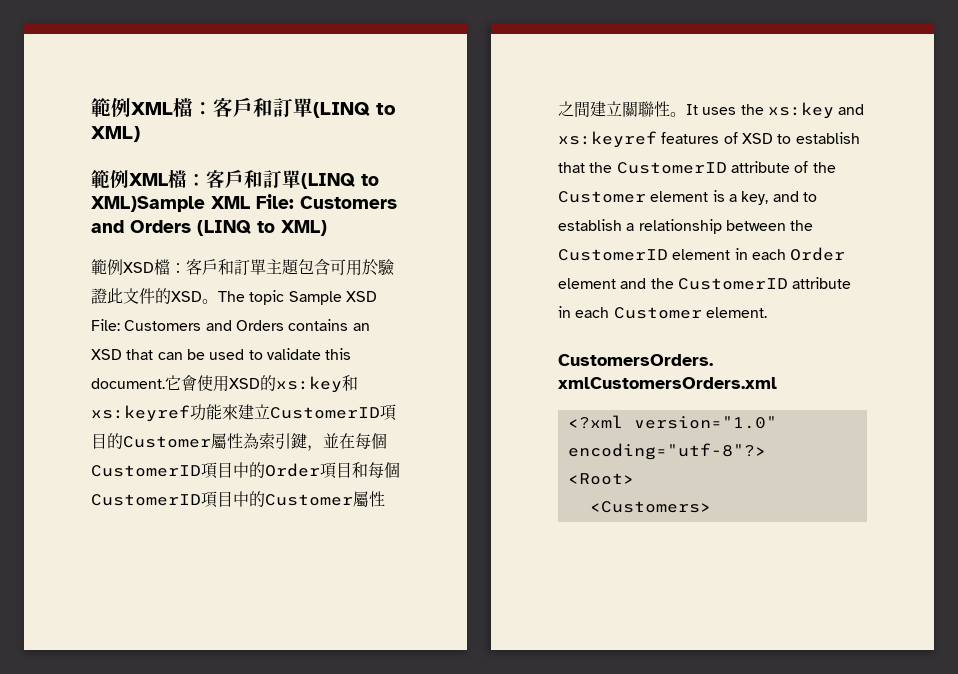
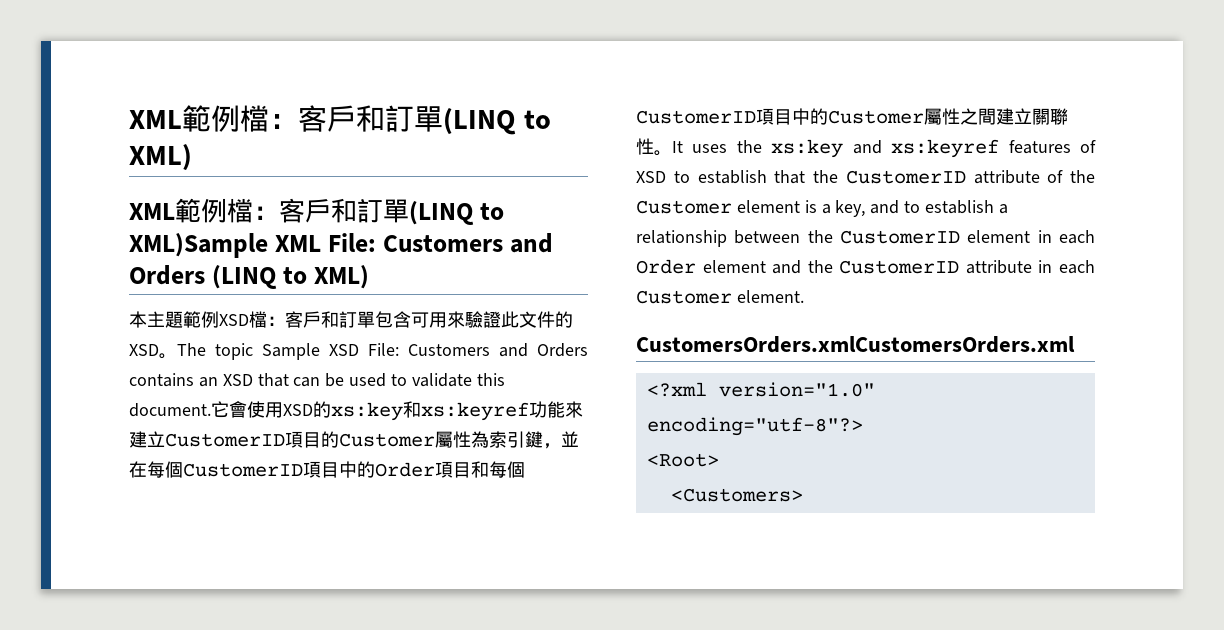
- 範例XML檔：客戶和訂單(LINQ to XML)
+ XML範例檔：客戶和訂單(LINQ to XML)
- 範例XML檔：客戶和訂單(LINQ to XML)Sample XML File: Customers and Orders (LINQ to XML)
+ XML範例檔：客戶和訂單(LINQ to XML)Sample XML File: Customers and Orders (LINQ to XML)
- 範例XSD檔：客戶和訂單主題包含可用於驗證此文件的XSD。
+ 本主題範例XSD檔：客戶和訂單包含可用來驗證此文件的XSD。

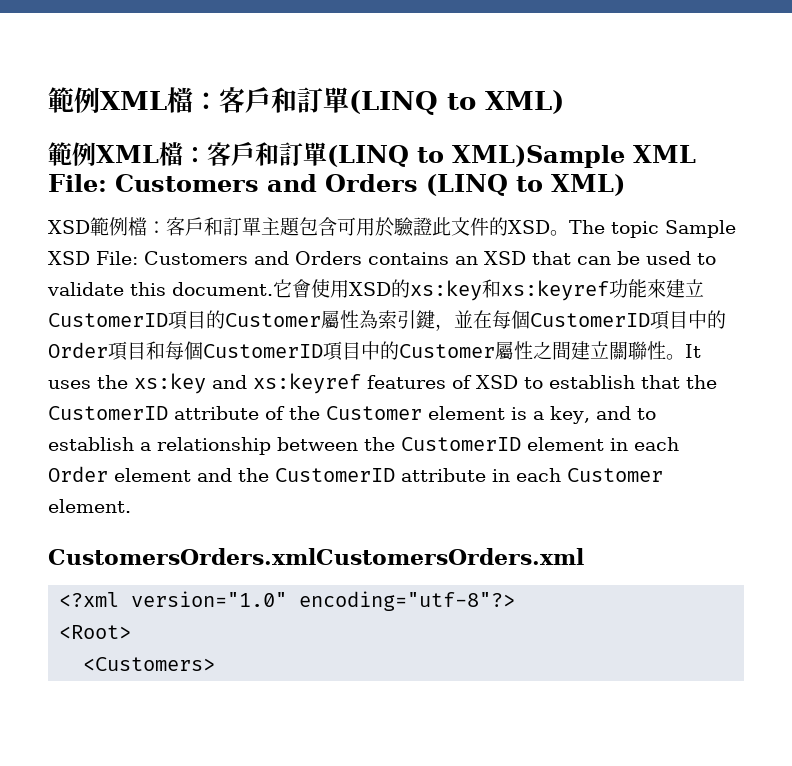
- XML範例檔：客戶和訂單(LINQ to XML)
+ 範例XML檔：客戶和訂單(LINQ to XML)
- XML範例檔：客戶和訂單(LINQ to XML)Sample XML File: Customers and Orders (LINQ to XML)
+ 範例XML檔：客戶和訂單(LINQ to XML)Sample XML File: Customers and Orders (LINQ to XML)
- 本主題範例XSD檔：客戶和訂單包含可用來驗證此文件的XSD。
+ XSD範例檔：客戶和訂單主題包含可用於驗證此文件的XSD。

